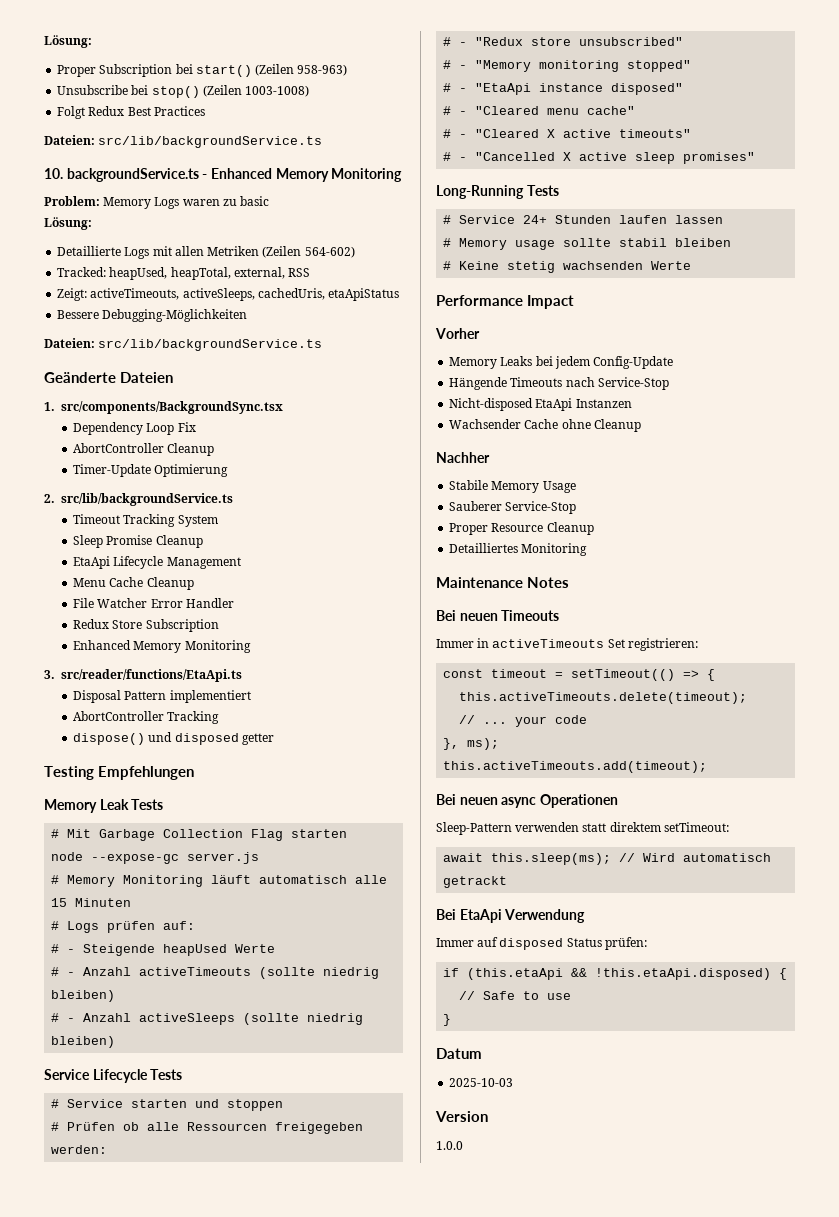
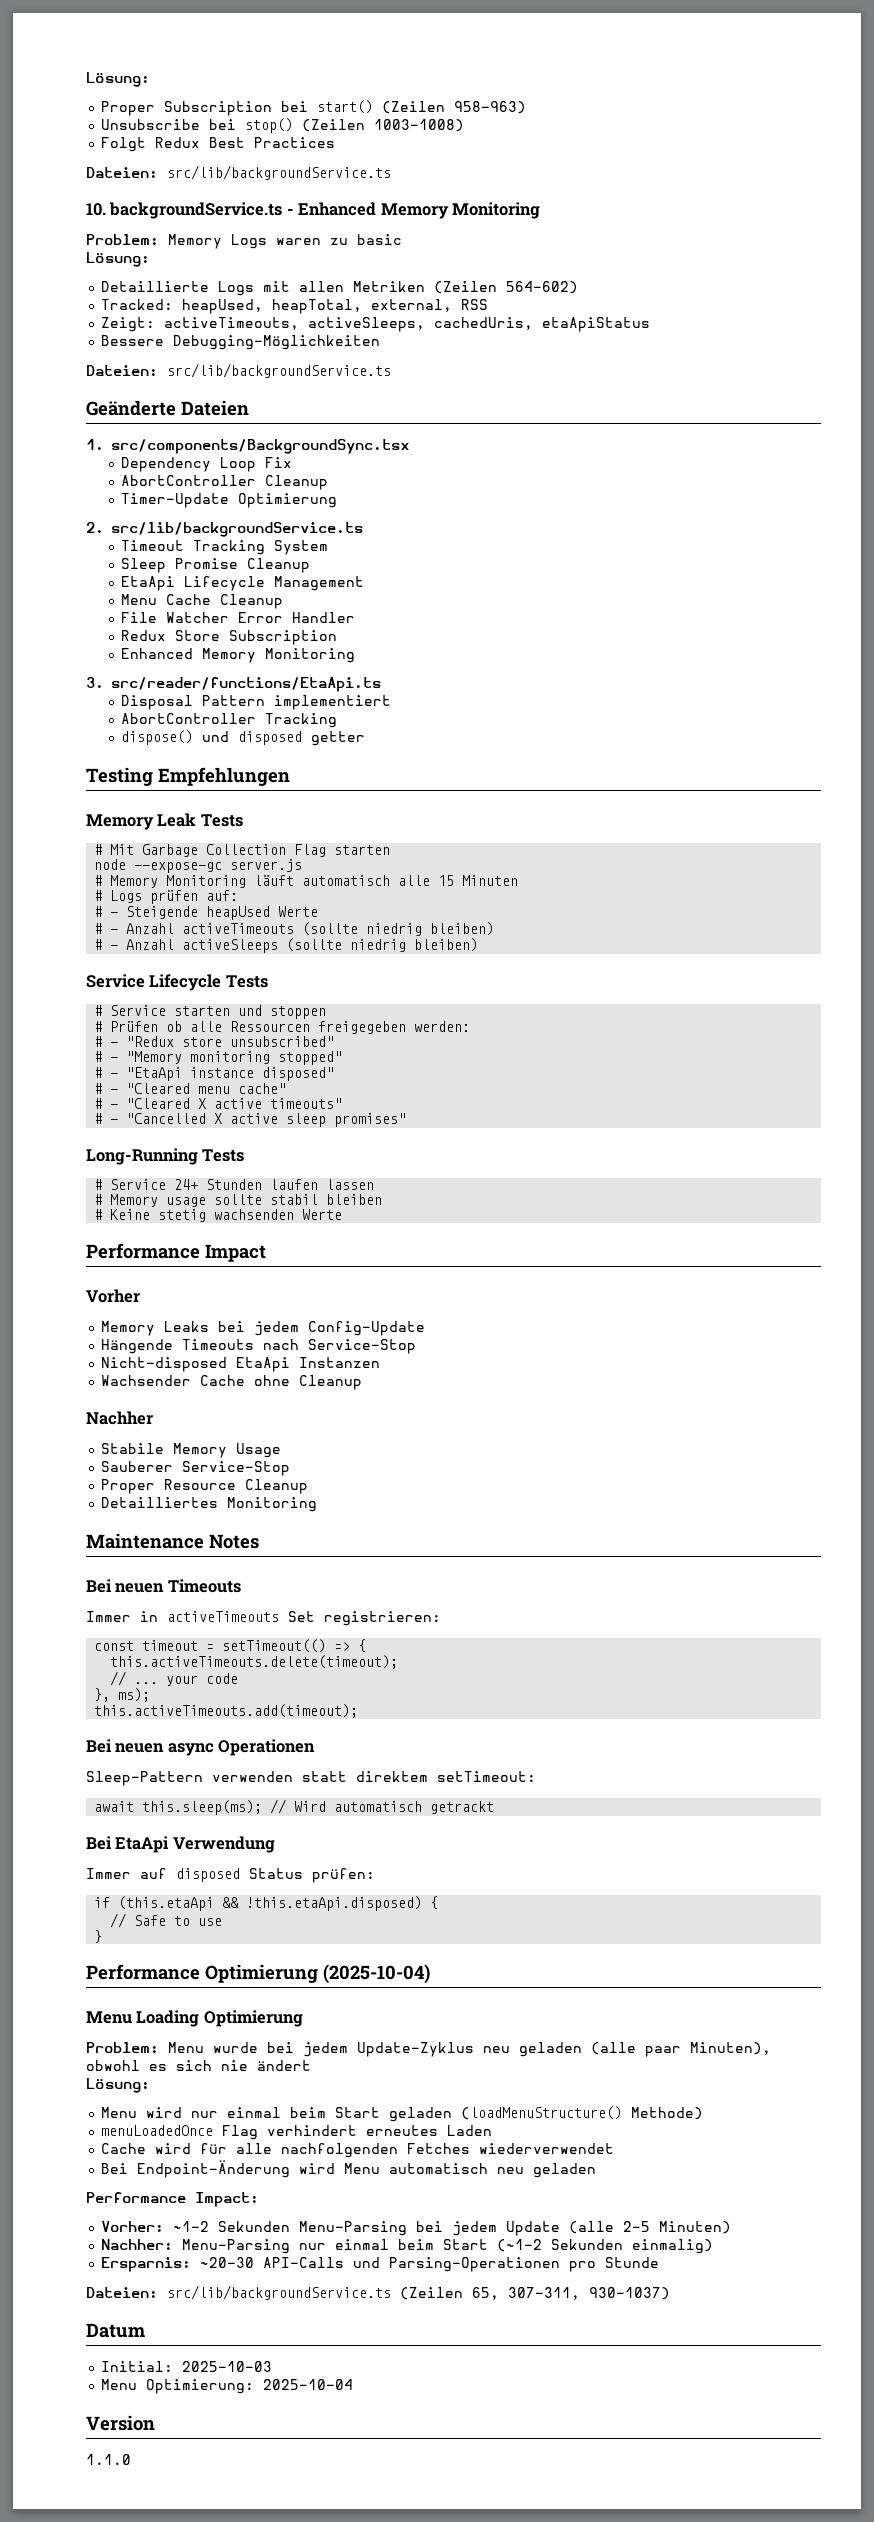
+ Performance Optimierung (2025-10-04)
+ Menu Loading Optimierung
+ Problem: Menu wurde bei jedem Update-Zyklus neu geladen (alle paar Minuten), obwohl es sich nie ändert
+ Lösung:
+ Menu wird nur einmal beim Start geladen (loadMenuStructure() Methode)
+ menuLoadedOnce Flag verhindert erneutes Laden
+ Cache wird für alle nachfolgenden Fetches wiederverwendet
+ Bei Endpoint-Änderung wird Menu automatisch neu geladen
+ Performance Impact:
+ Vorher: ~1-2 Sekunden Menu-Parsing bei jedem Update (alle 2-5 Minuten)
+ Nachher: Menu-Parsing nur einmal beim Start (~1-2 Sekunden einmalig)
+ Ersparnis: ~20-30 API-Calls und Parsing-Operationen pro Stunde
+ Dateien: src/lib/backgroundService.ts (Zeilen 65, 307-311, 930-1037)
- 2025-10-03
+ Initial: 2025-10-03
+ Menu Optimierung: 2025-10-04
- 1.0.0
+ 1.1.0

